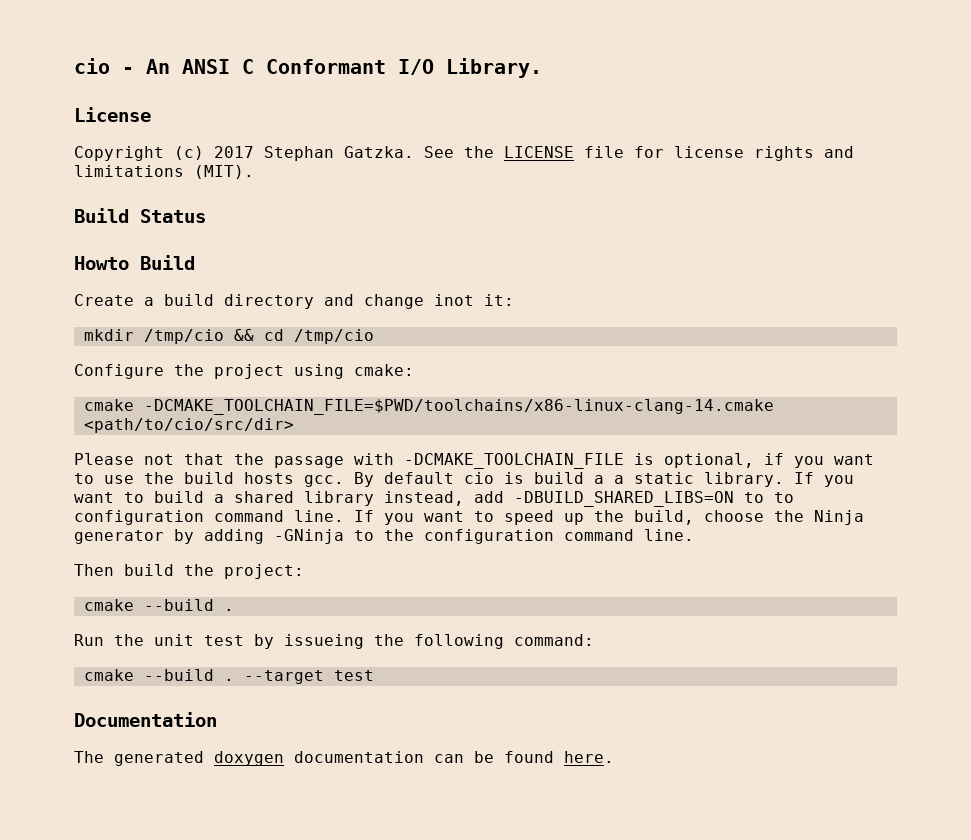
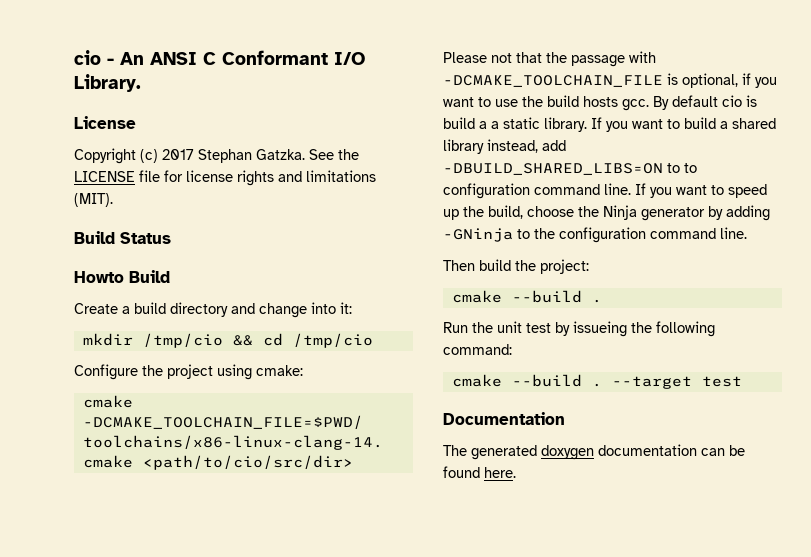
- Create a build directory and change inot it:
+ Create a build directory and change into it:

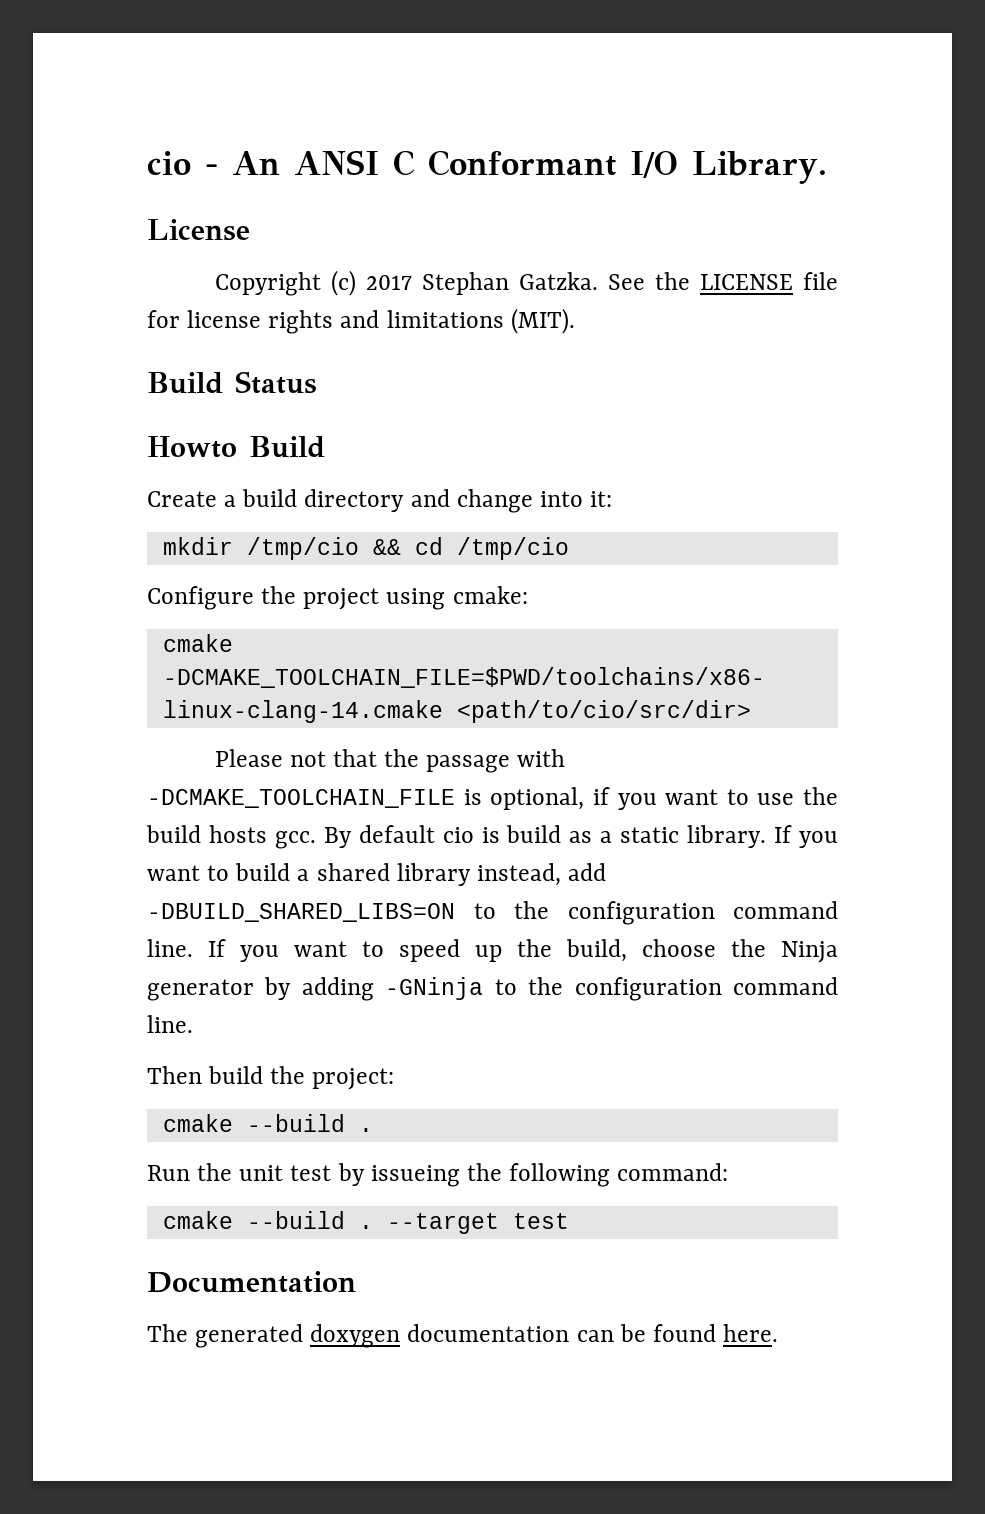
- By default cio is build a a static library.
+ By default cio is build as a static library.
- If you want to build a shared library instead, add -DBUILD_SHARED_LIBS=ON to to configuration command line.
+ If you want to build a shared library instead, add -DBUILD_SHARED_LIBS=ON to the configuration command line.

